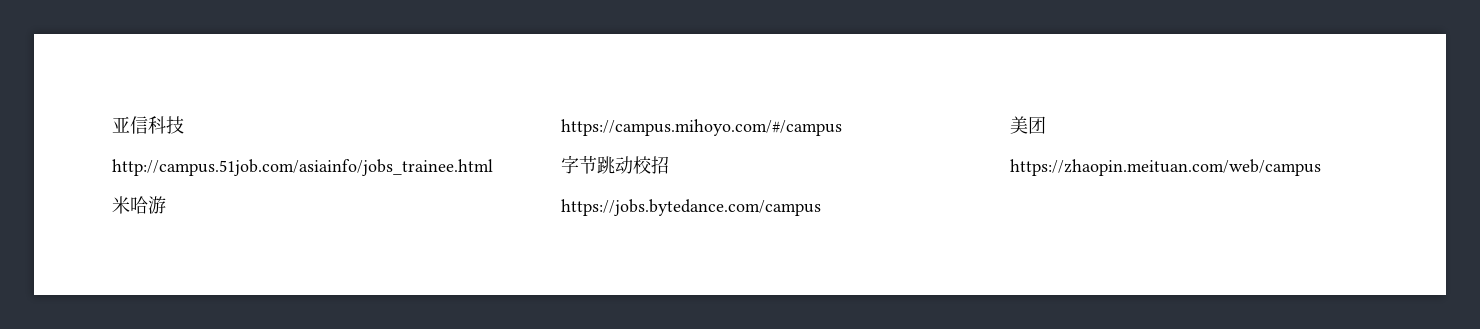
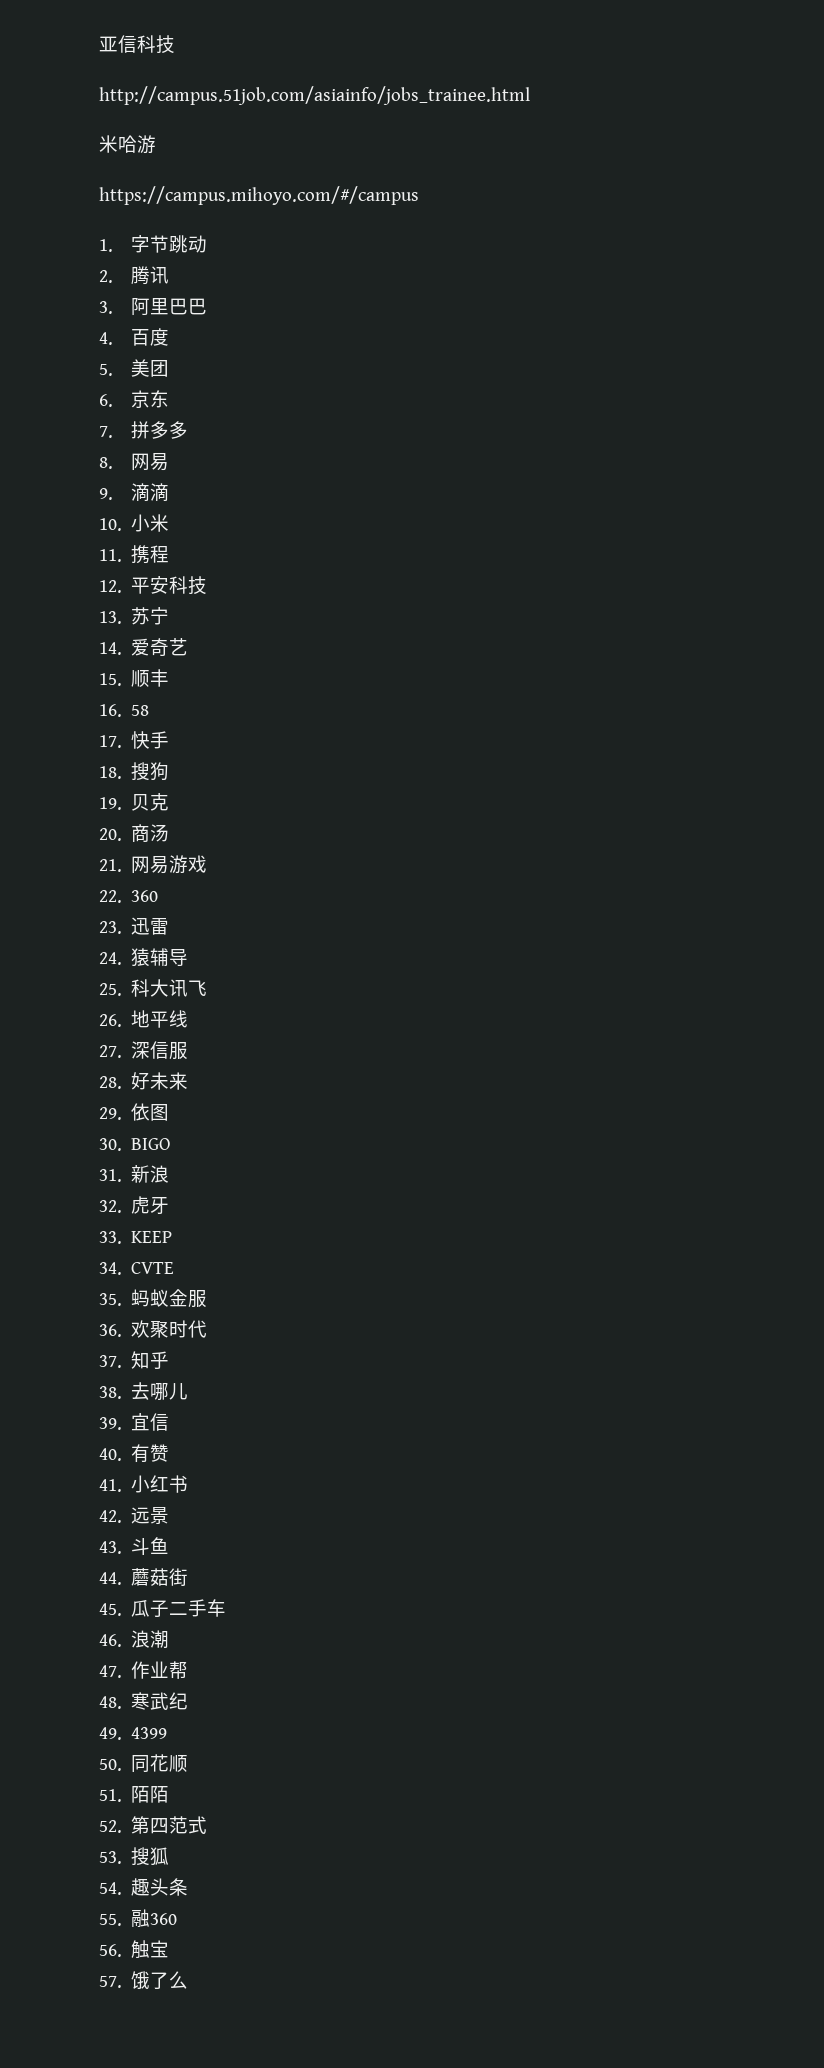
- 字节跳动校招
- https://jobs.bytedance.com/campus
- 美团
- https://zhaopin.meituan.com/web/campus
+ 1.字节跳动
+ 2.腾讯
+ 3.阿里巴巴
+ 4.百度
+ 5.美团
+ 6.京东
+ 7.拼多多
+ 8.网易
+ 9.滴滴
+ 10.小米
+ 11.携程
+ 12.平安科技
+ 13.苏宁
+ 14.爱奇艺
+ 15.顺丰
+ 16. 58
+ 17.快手
+ 18.搜狗
+ 19.贝克
+ 20.商汤
+ 21.网易游戏
+ 22. 360
+ 23.迅雷
+ 24.猿辅导
+ 25.科大讯飞
+ 26.地平线
+ 27.深信服
+ 28.好未来
+ 29.依图
+ 30. BIGO
+ 31.新浪
+ 32.虎牙
+ 33. KEEP
+ 34. CVTE
+ 35.蚂蚁金服
+ 36.欢聚时代
+ 37.知乎
+ 38.去哪儿
+ 39.宜信
+ 40.有赞
+ 41.小红书
+ 42.远景
+ 43.斗鱼
+ 44.蘑菇街
+ 45.瓜子二手车
+ 46.浪潮
+ 47.作业帮
+ 48.寒武纪
+ 49. 4399
+ 50.同花顺
+ 51.陌陌
+ 52.第四范式
+ 53.搜狐
+ 54.趣头条
+ 55.融360
+ 56.触宝
+ 57.饿了么

